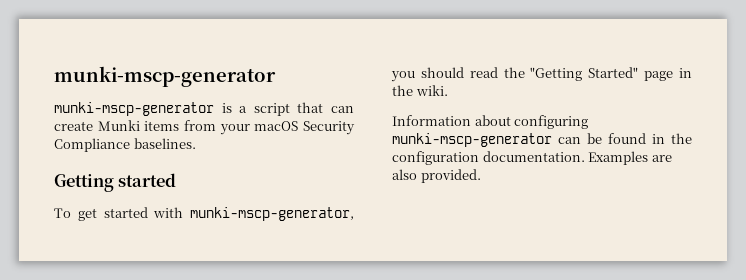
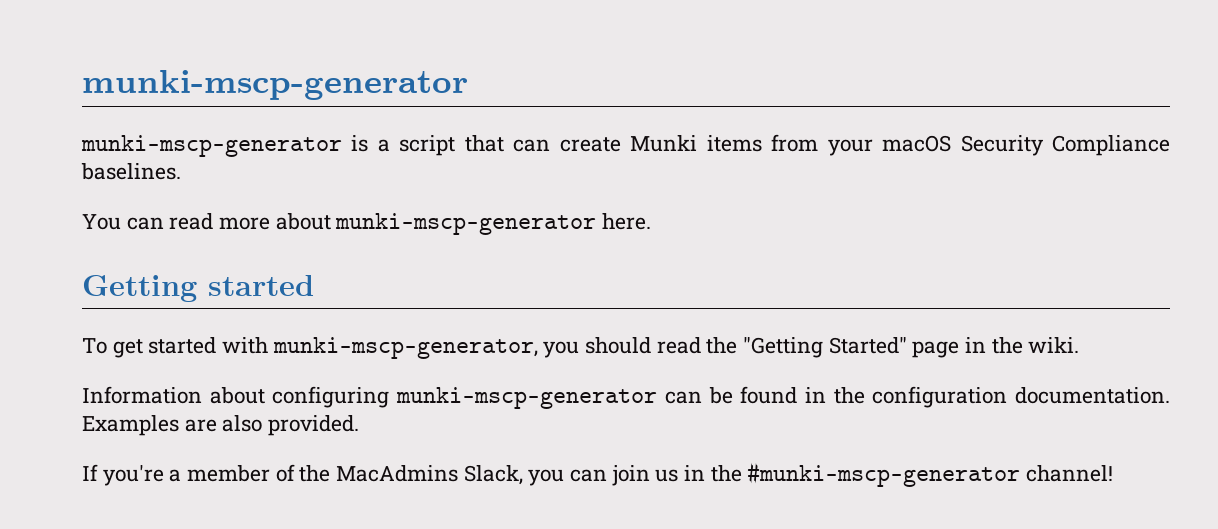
+ You can read more about munki-mscp-generator here.
+ If you're a member of the MacAdmins Slack, you can join us in the #munki-mscp-generator channel!

